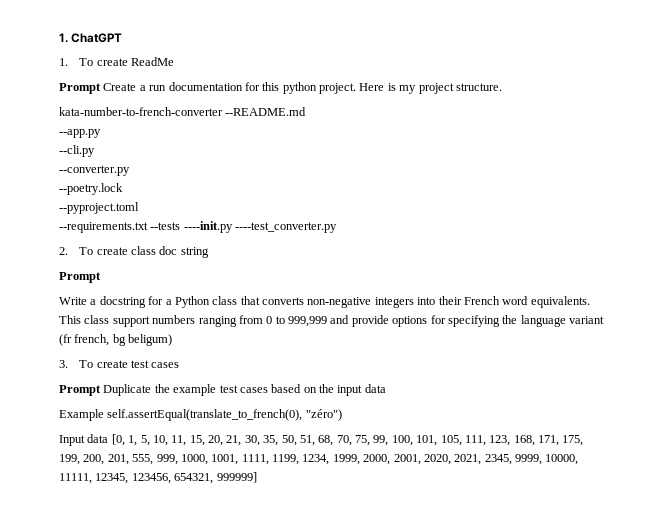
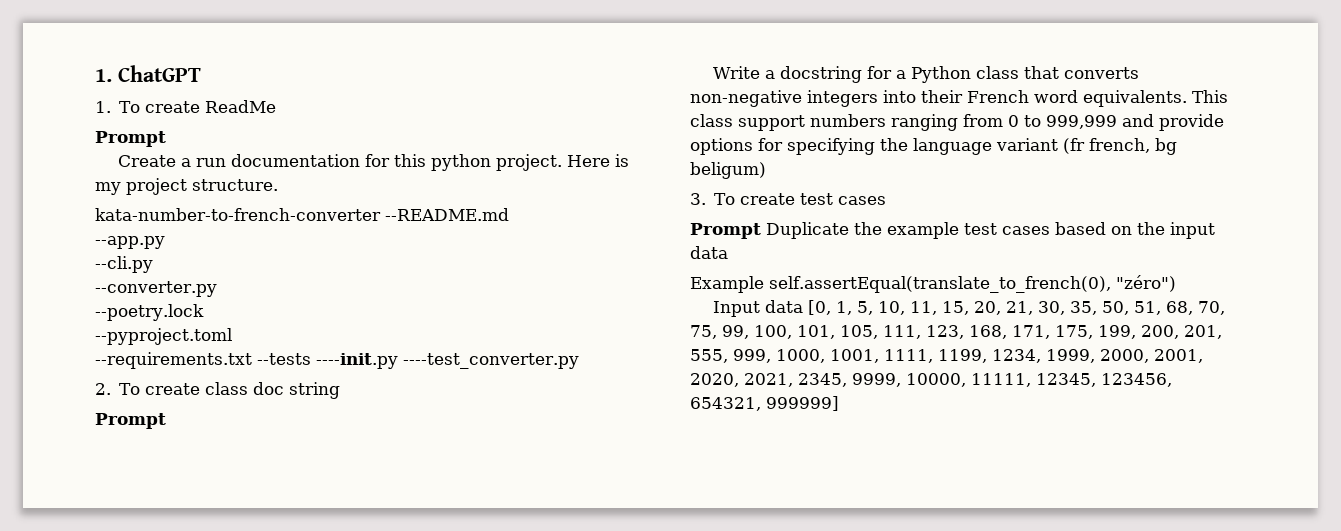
  1. To create ReadMe
- Prompt Create a run documentation for this python project.
+ Prompt
+ Create a run documentation for this python project.

